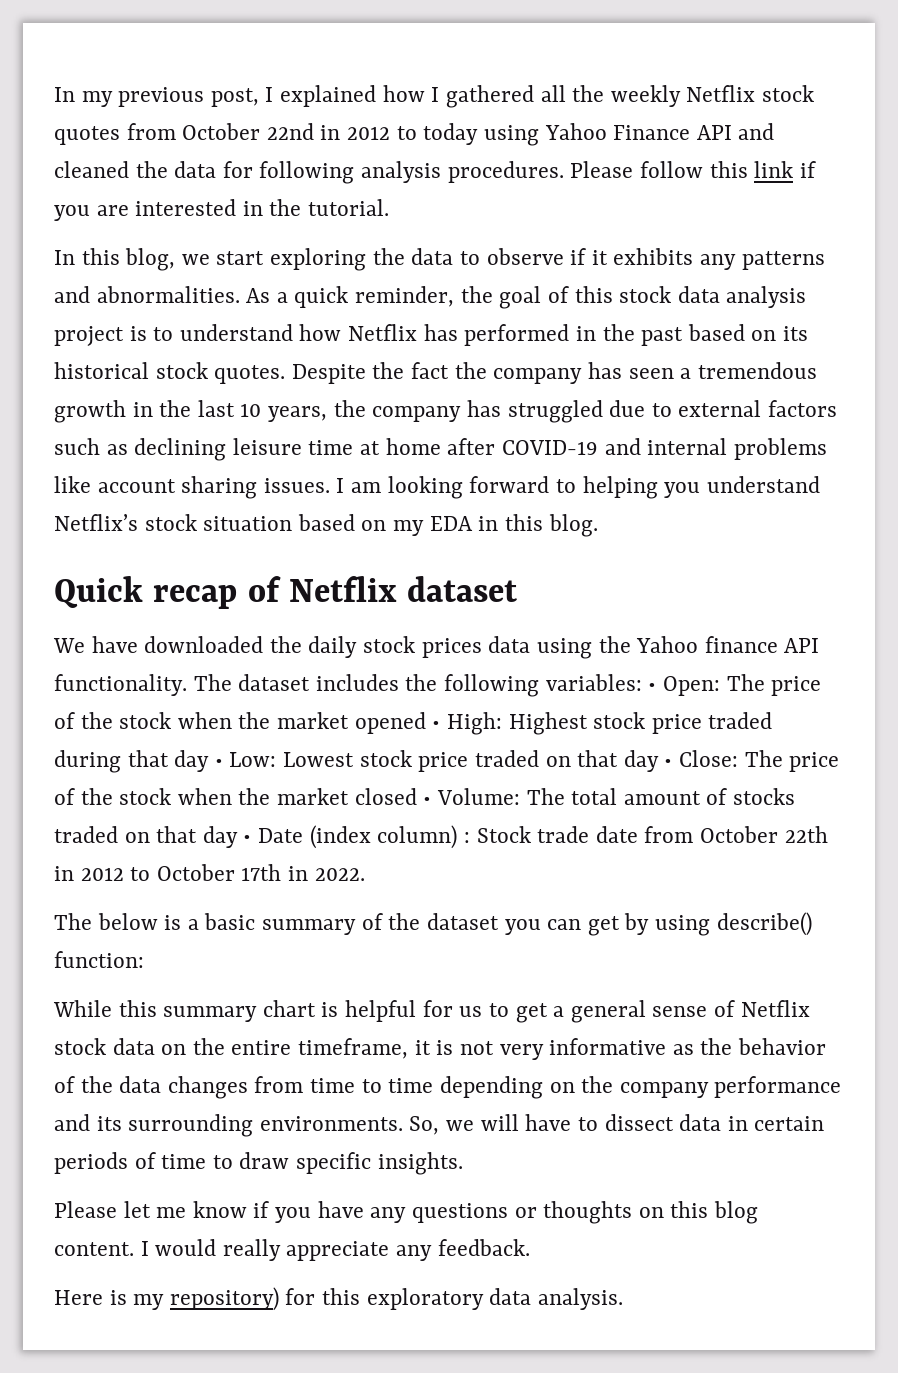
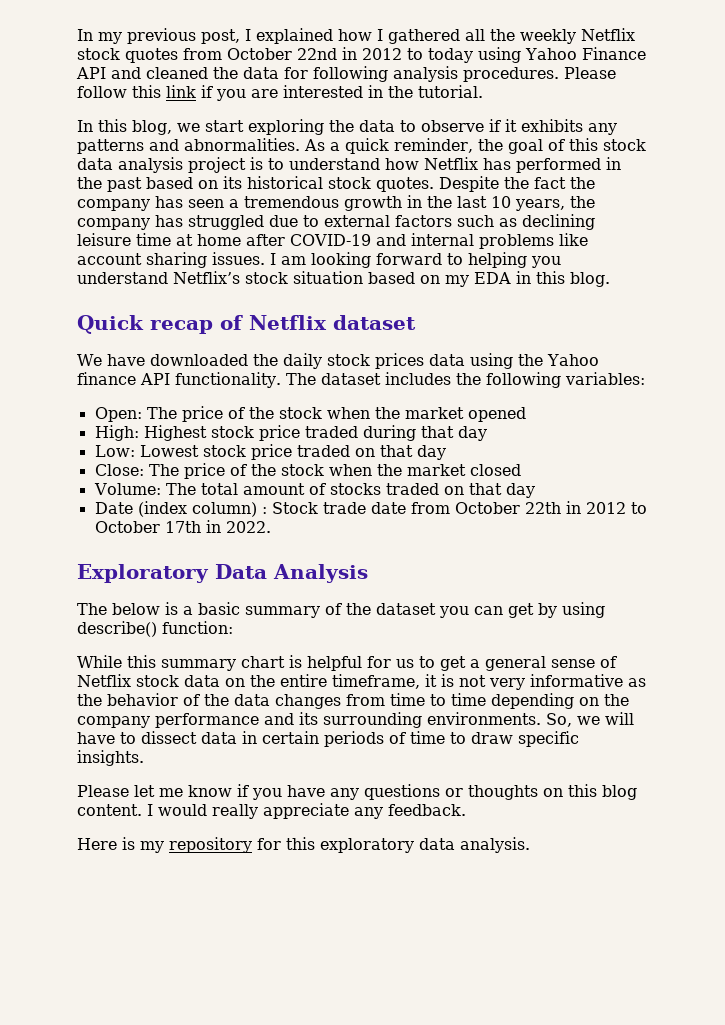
- The dataset includes the following variables: • Open:
+ The dataset includes the following variables:
+ Open:
- The price of the stock when the market opened • High:
+ The price of the stock when the market opened
+ High:
- Highest stock price traded during that day • Low:
+ Highest stock price traded during that day
+ Low:
- Lowest stock price traded on that day • Close:
+ Lowest stock price traded on that day
+ Close:
- The price of the stock when the market closed • Volume:
+ The price of the stock when the market closed
+ Volume:
- The total amount of stocks traded on that day • Date (index column) :
+ The total amount of stocks traded on that day
+ Date (index column) :
+ Exploratory Data Analysis
- Here is my repository) for this exploratory data analysis.
+ Here is my repository for this exploratory data analysis.

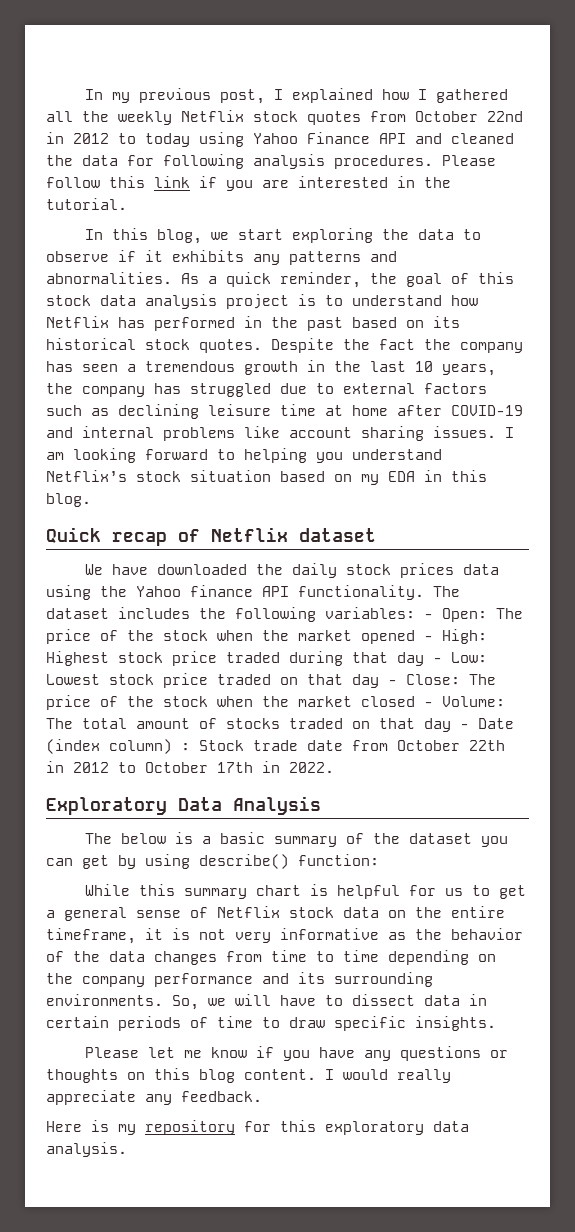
- The dataset includes the following variables:
- Open:
+ The dataset includes the following variables: - Open:
- The price of the stock when the market opened
- High:
+ The price of the stock when the market opened - High:
- Highest stock price traded during that day
- Low:
+ Highest stock price traded during that day - Low:
- Lowest stock price traded on that day
- Close:
+ Lowest stock price traded on that day - Close:
- The price of the stock when the market closed
- Volume:
+ The price of the stock when the market closed - Volume:
- The total amount of stocks traded on that day
- Date (index column) :
+ The total amount of stocks traded on that day - Date (index column) :

